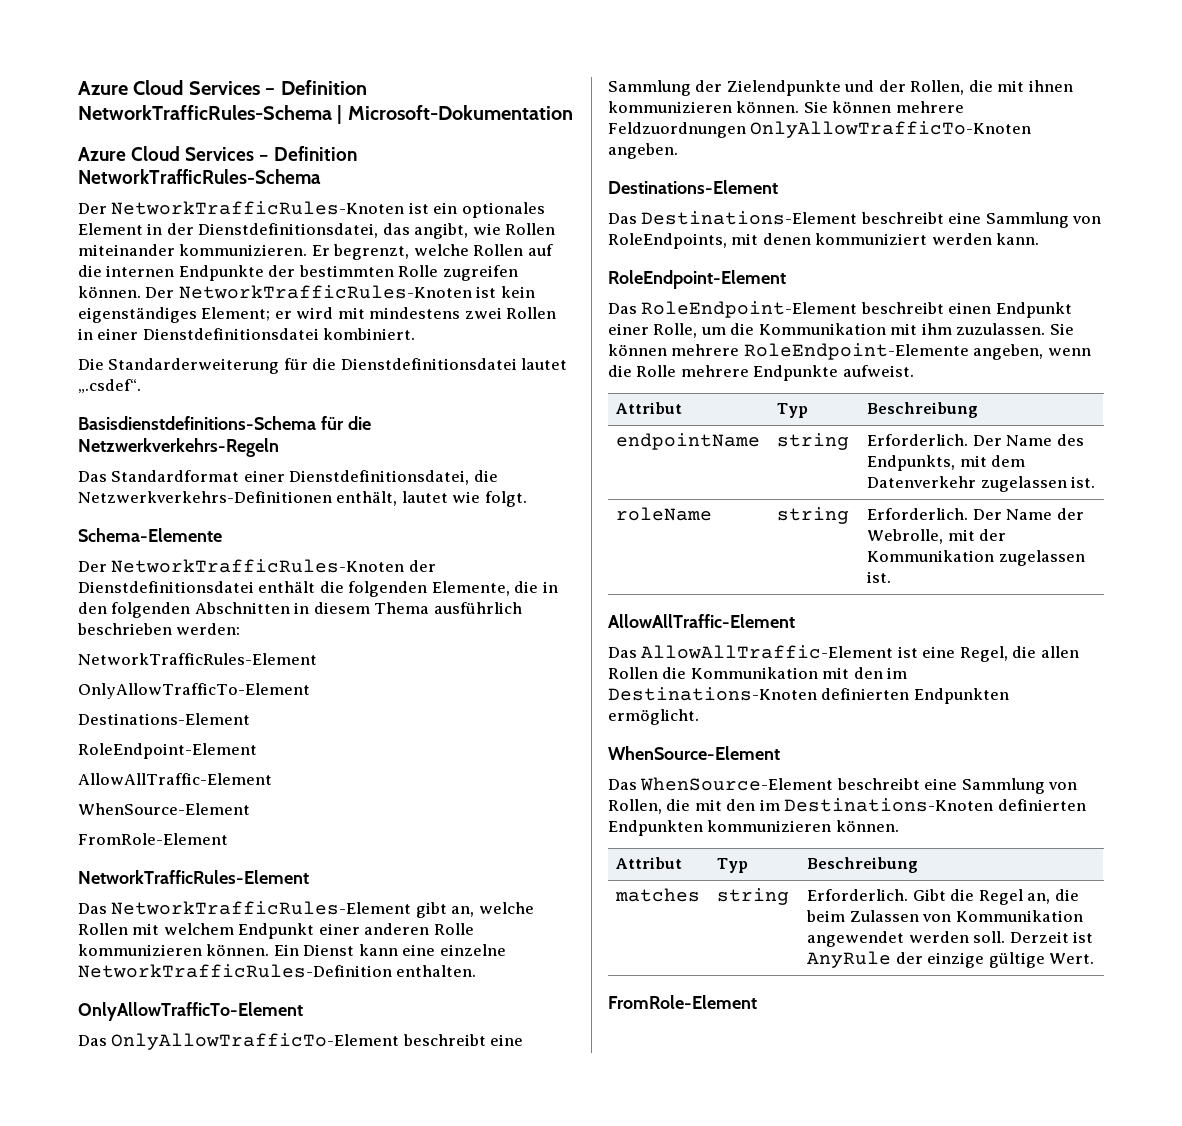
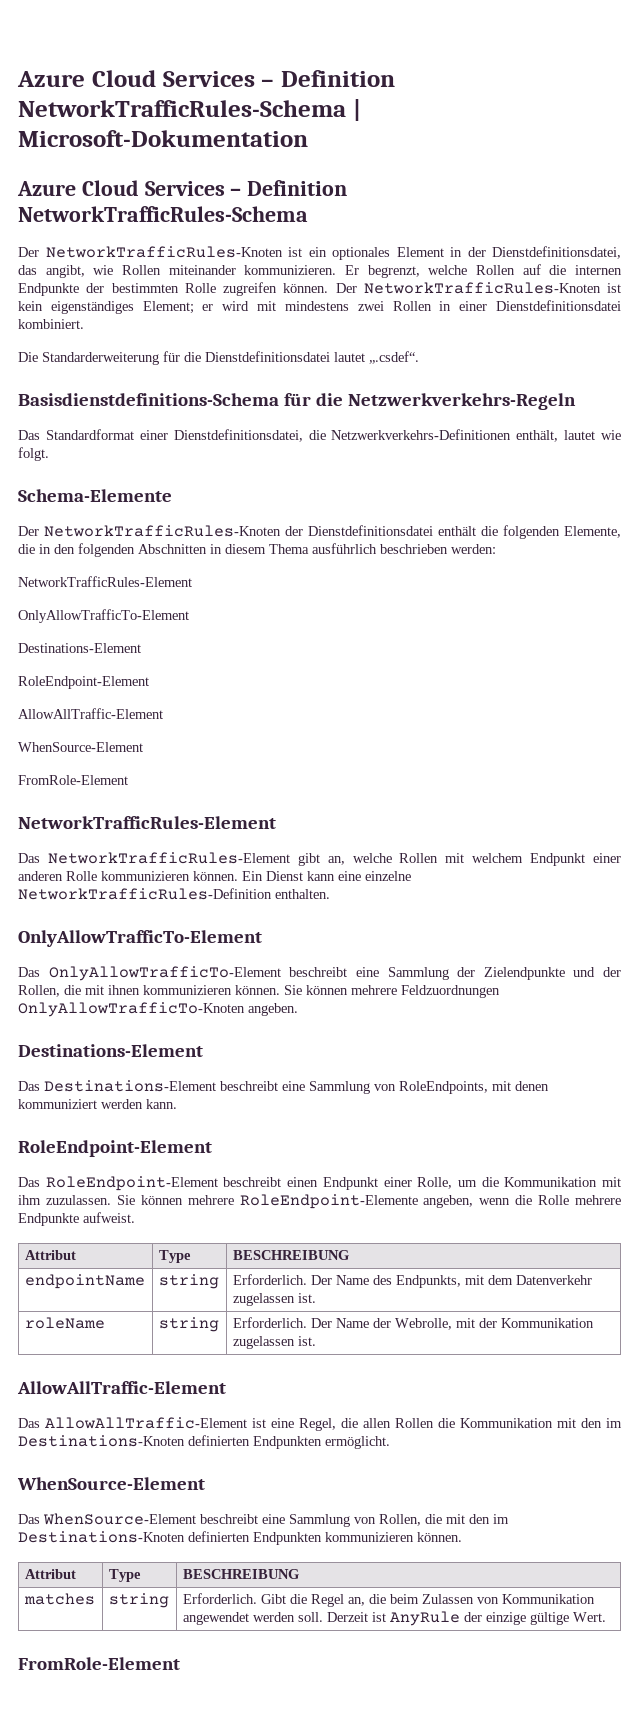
  Sie können mehrere RoleEndpoint-Elemente angeben, wenn die Rolle mehrere Endpunkte aufweist.
- Attribut | Typ | Beschreibung
+ Attribut | Type | BESCHREIBUNG
  Das WhenSource-Element beschreibt eine Sammlung von Rollen, die mit den im Destinations-Knoten definierten Endpunkten kommunizieren können.
- Attribut | Typ | Beschreibung
+ Attribut | Type | BESCHREIBUNG

